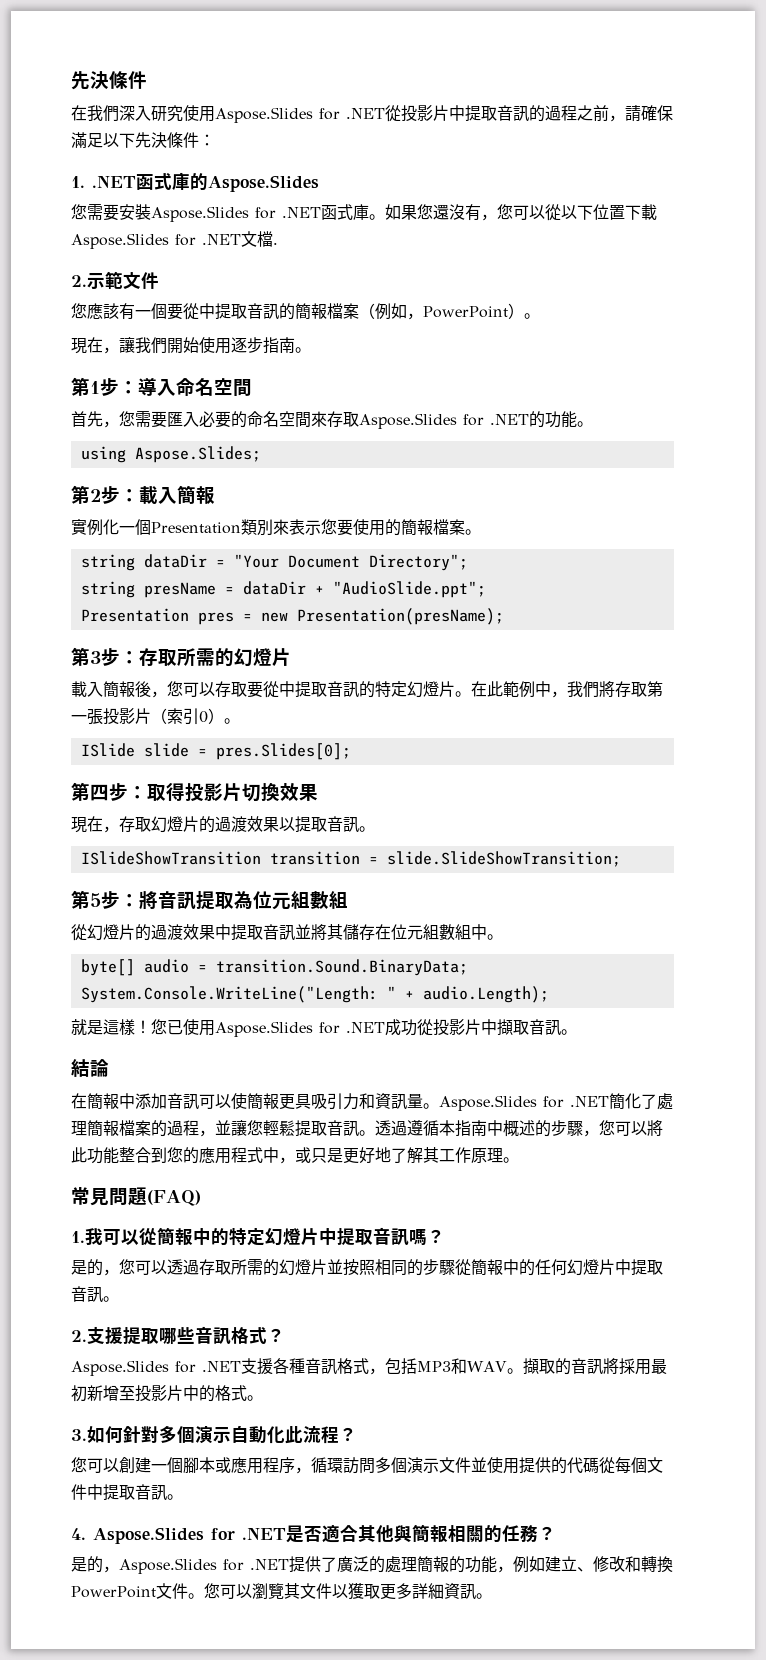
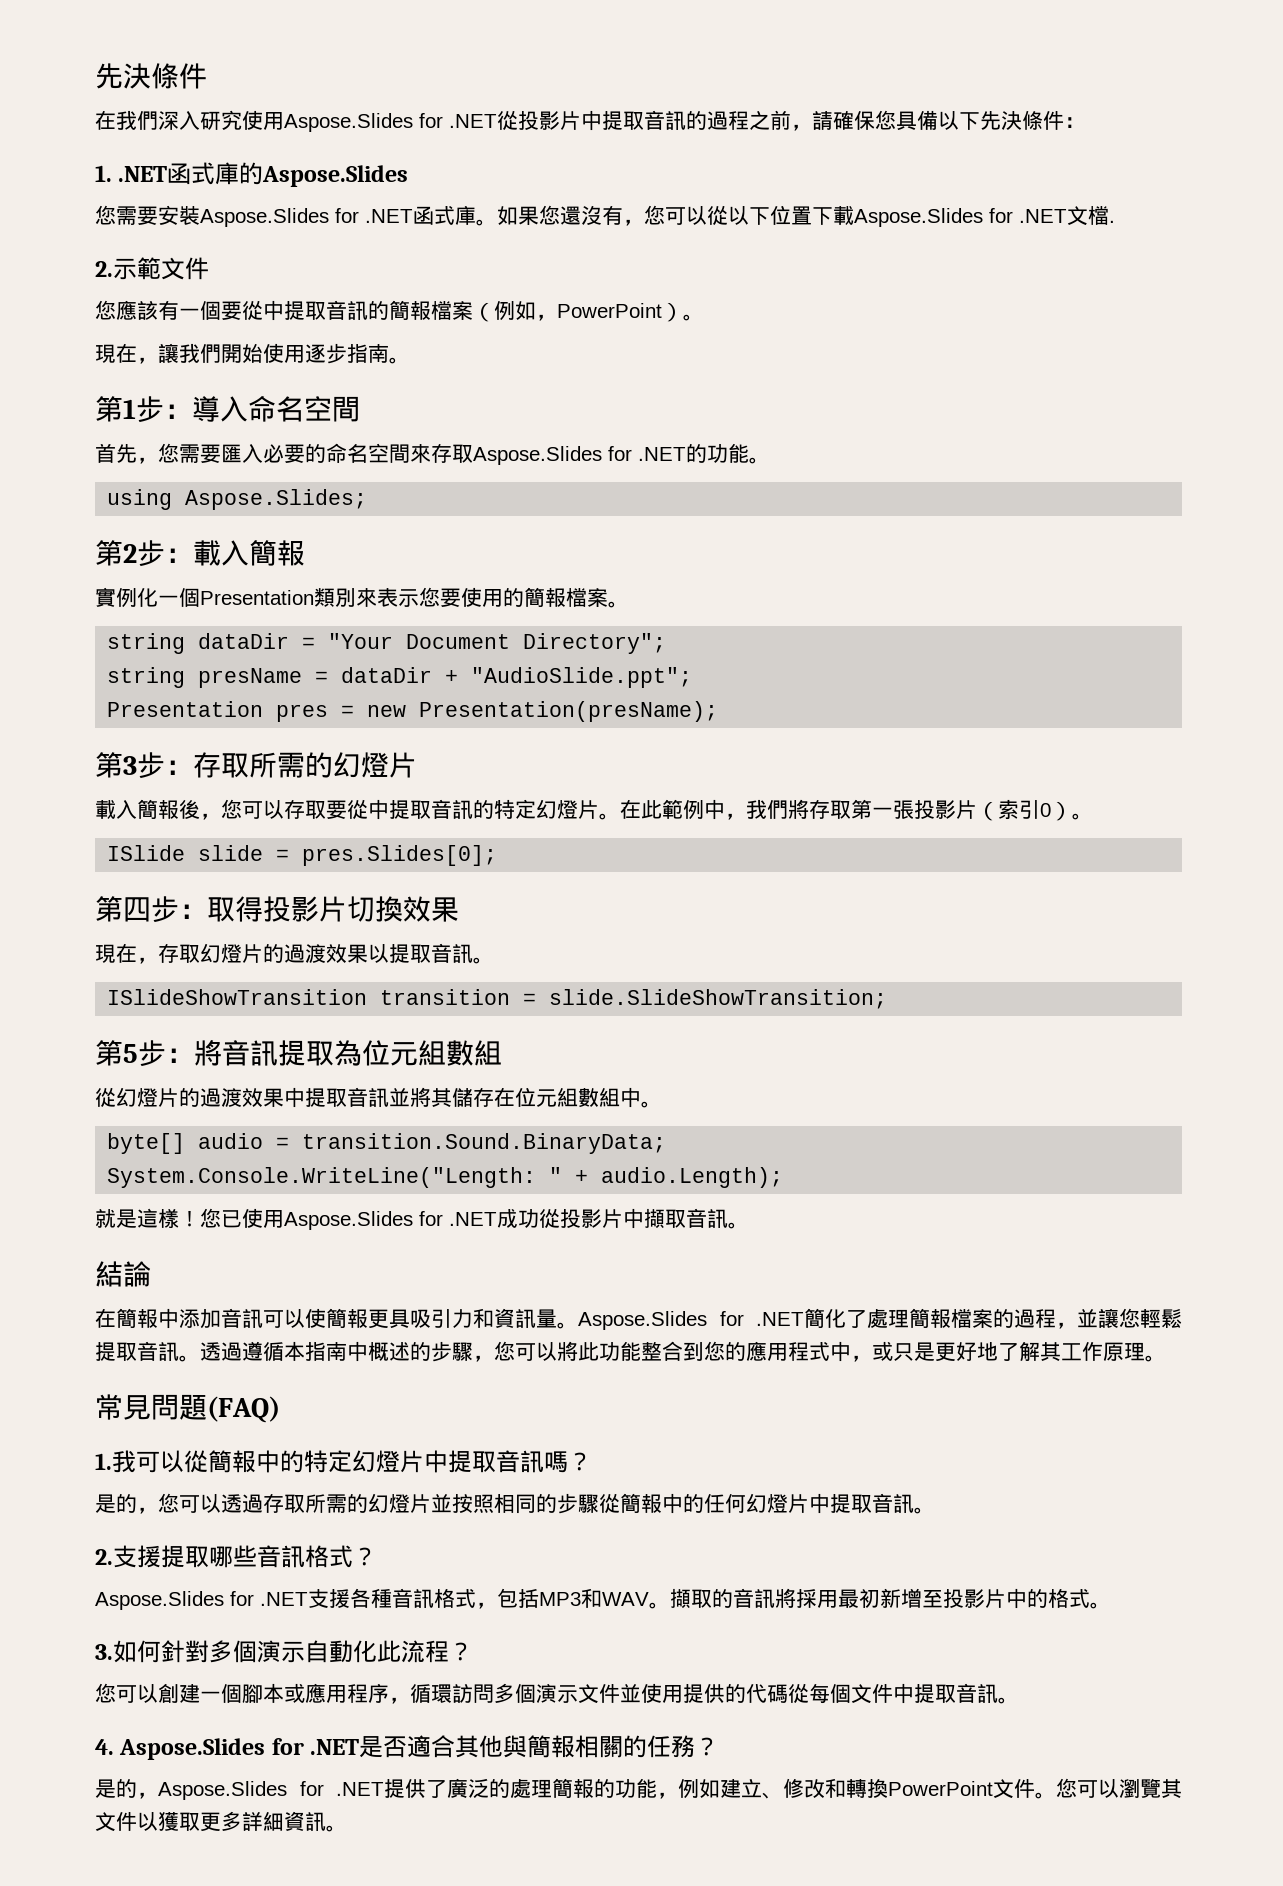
- 在我們深入研究使用Aspose.Slides for .NET從投影片中提取音訊的過程之前，請確保滿足以下先決條件：
+ 在我們深入研究使用Aspose.Slides for .NET從投影片中提取音訊的過程之前，請確保您具備以下先決條件：

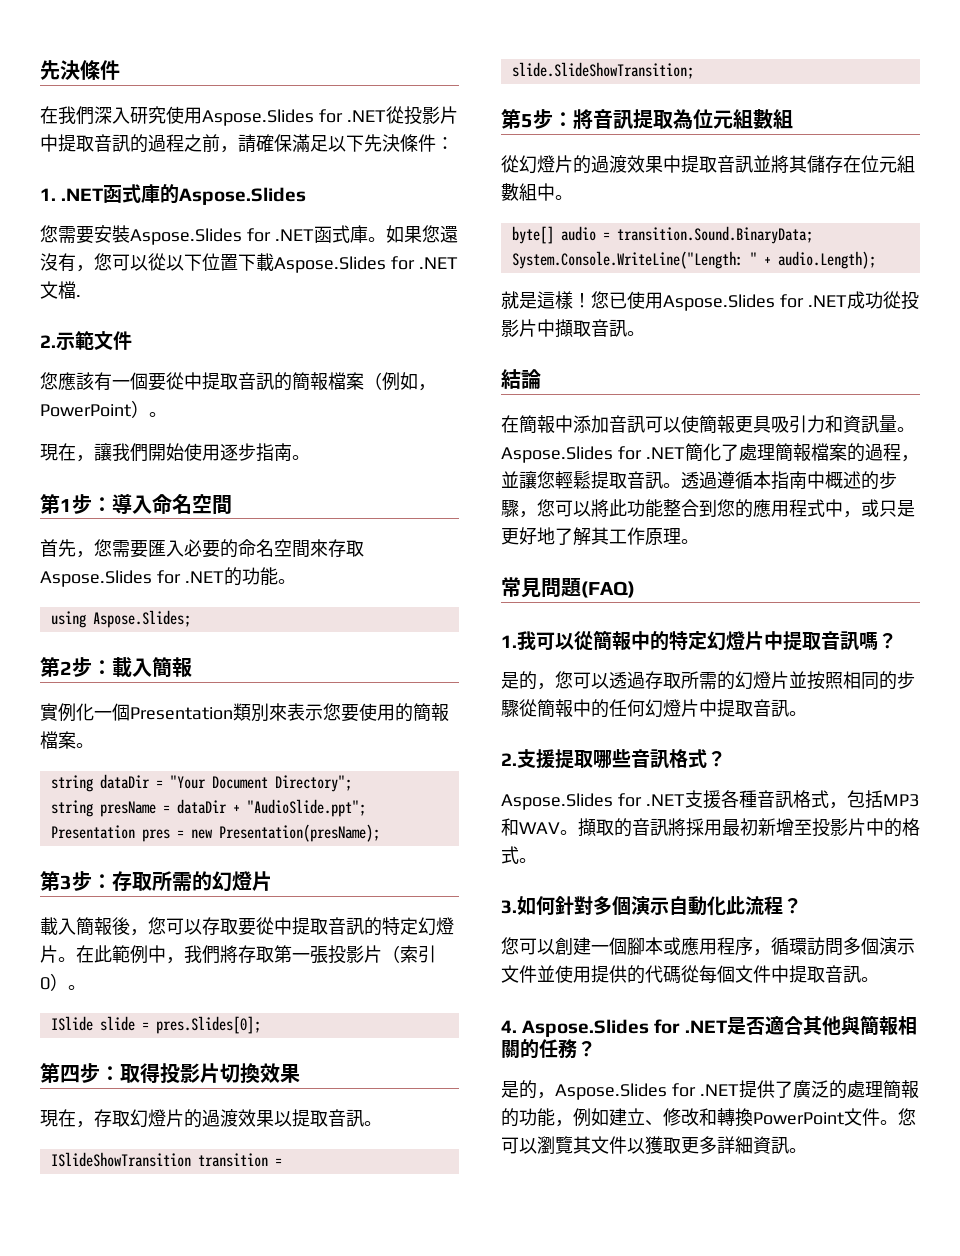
- 在我們深入研究使用Aspose.Slides for .NET從投影片中提取音訊的過程之前，請確保您具備以下先決條件：
+ 在我們深入研究使用Aspose.Slides for .NET從投影片中提取音訊的過程之前，請確保滿足以下先決條件：

